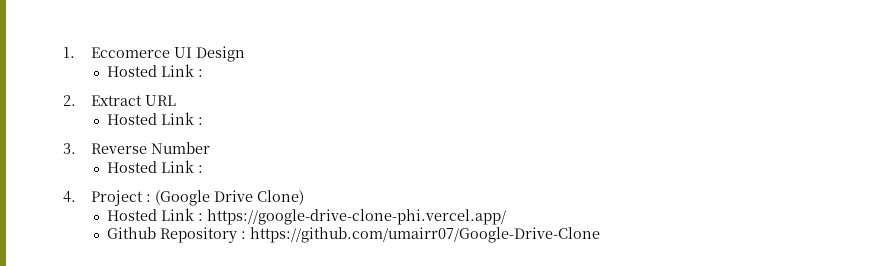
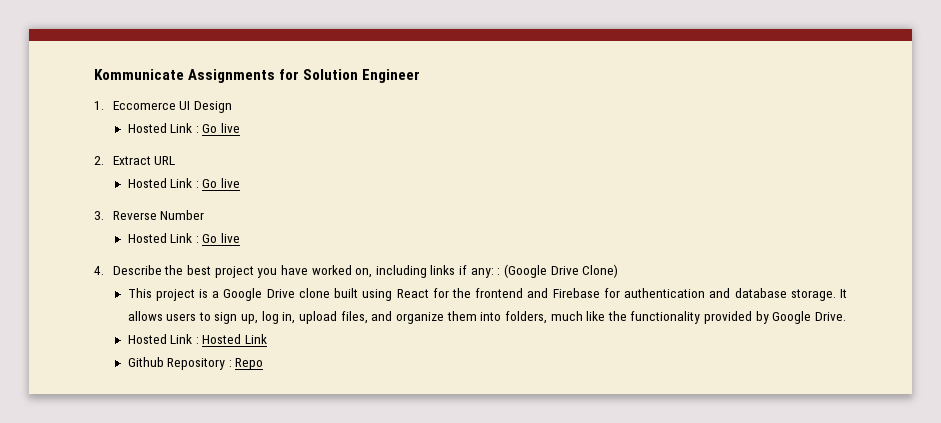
+ Kommunicate Assignments for Solution Engineer
  1. Eccomerce UI Design
- Hosted Link :
+ Hosted Link : Go live
  2. Extract URL
- Hosted Link :
+ Hosted Link : Go live
  3. Reverse Number
- Hosted Link :
+ Hosted Link : Go live
- 4. Project : (Google Drive Clone)
- Hosted Link : https://google-drive-clone-phi.vercel.app/
+ 4. Describe the best project you have worked on, including links if any: : (Google Drive Clone)
+ This project is a Google Drive clone built using React for the frontend and Firebase for authentication and database storage. It allows users to sign up, log in, upload files, and organize them into folders, much like the functionality provided by Google Drive.
+ Hosted Link : Hosted Link
- Github Repository : https://github.com/umairr07/Google-Drive-Clone
+ Github Repository : Repo

